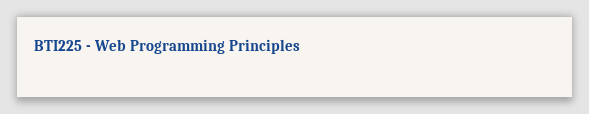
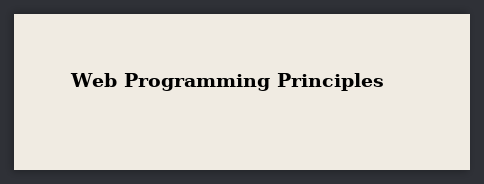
- BTI225 - Web Programming Principles
+ Web Programming Principles

